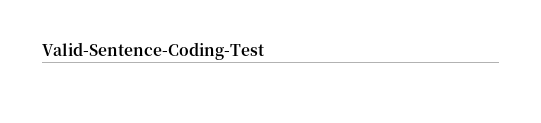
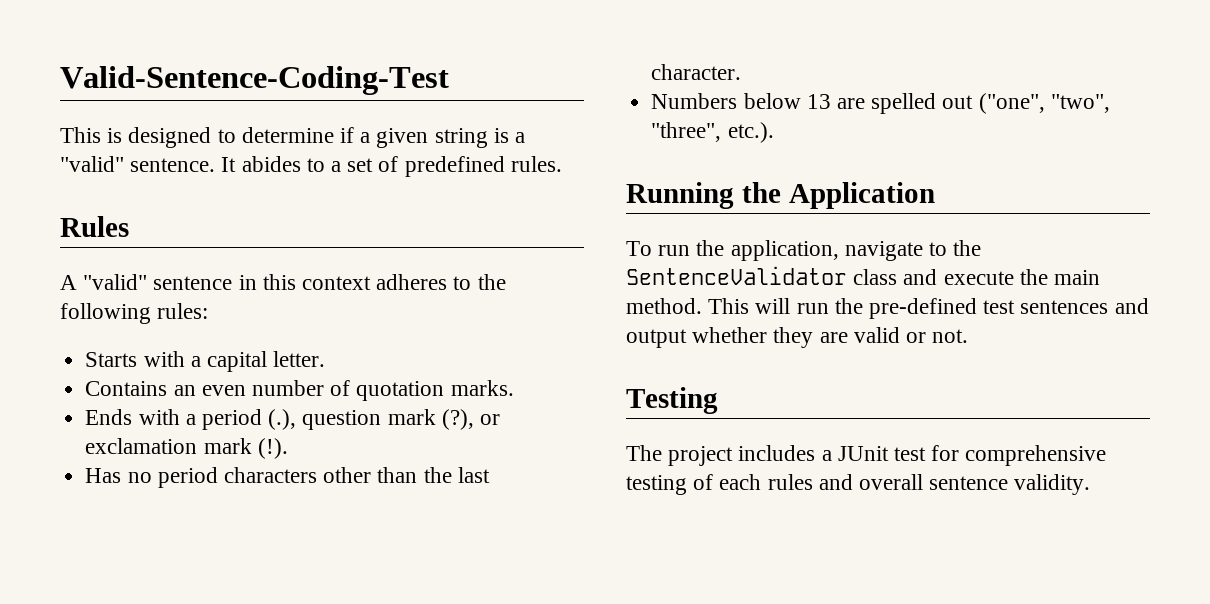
+ This is designed to determine if a given string is a "valid" sentence. It abides to a set of predefined rules.
+ Rules
+ A "valid" sentence in this context adheres to the following rules:
+ Starts with a capital letter.
+ Contains an even number of quotation marks.
+ Ends with a period (.), question mark (?), or exclamation mark (!).
+ Has no period characters other than the last character.
+ Numbers below 13 are spelled out ("one", "two", "three", etc.).
+ Running the Application
+ To run the application, navigate to the SentenceValidator class and execute the main method. This will run the pre-defined test sentences and output whether they are valid or not.
+ Testing
+ The project includes a JUnit test for comprehensive testing of each rules and overall sentence validity.

